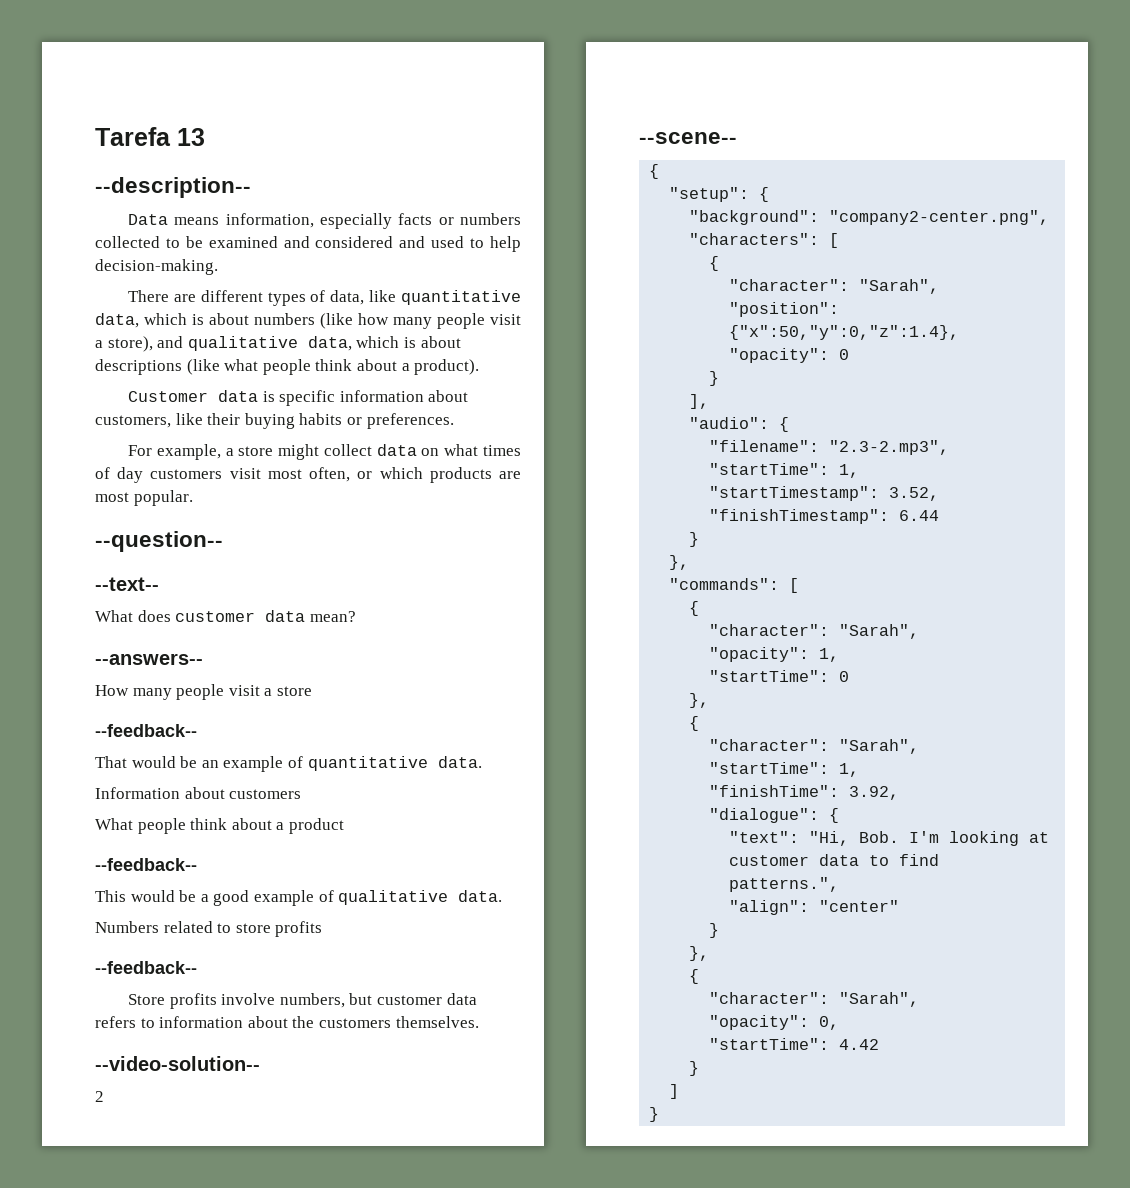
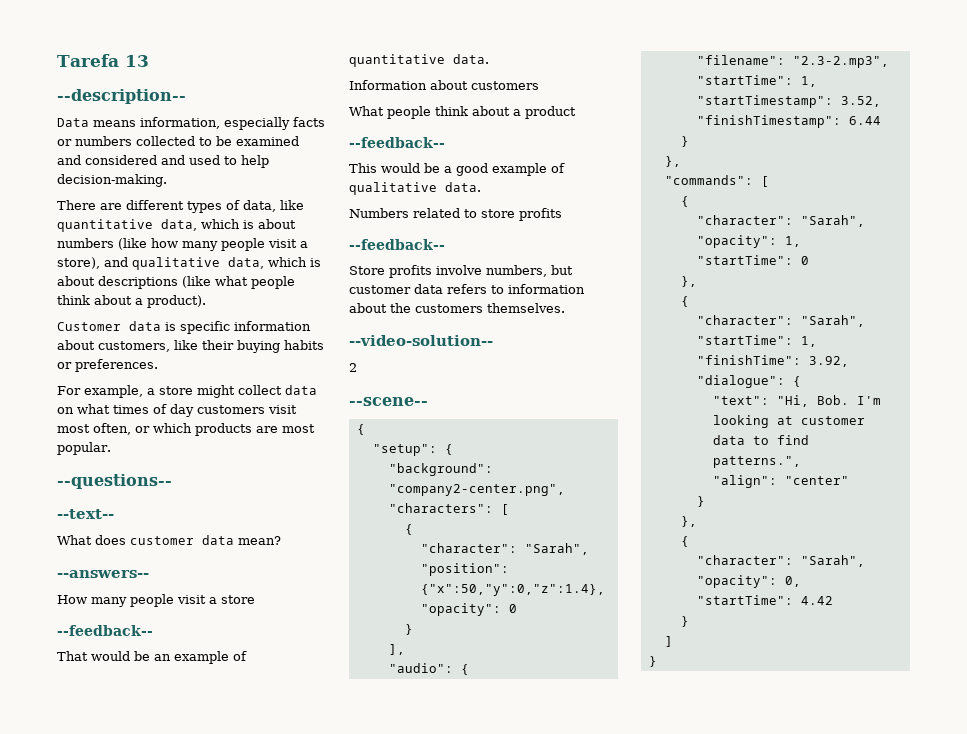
- --question--
+ --questions--

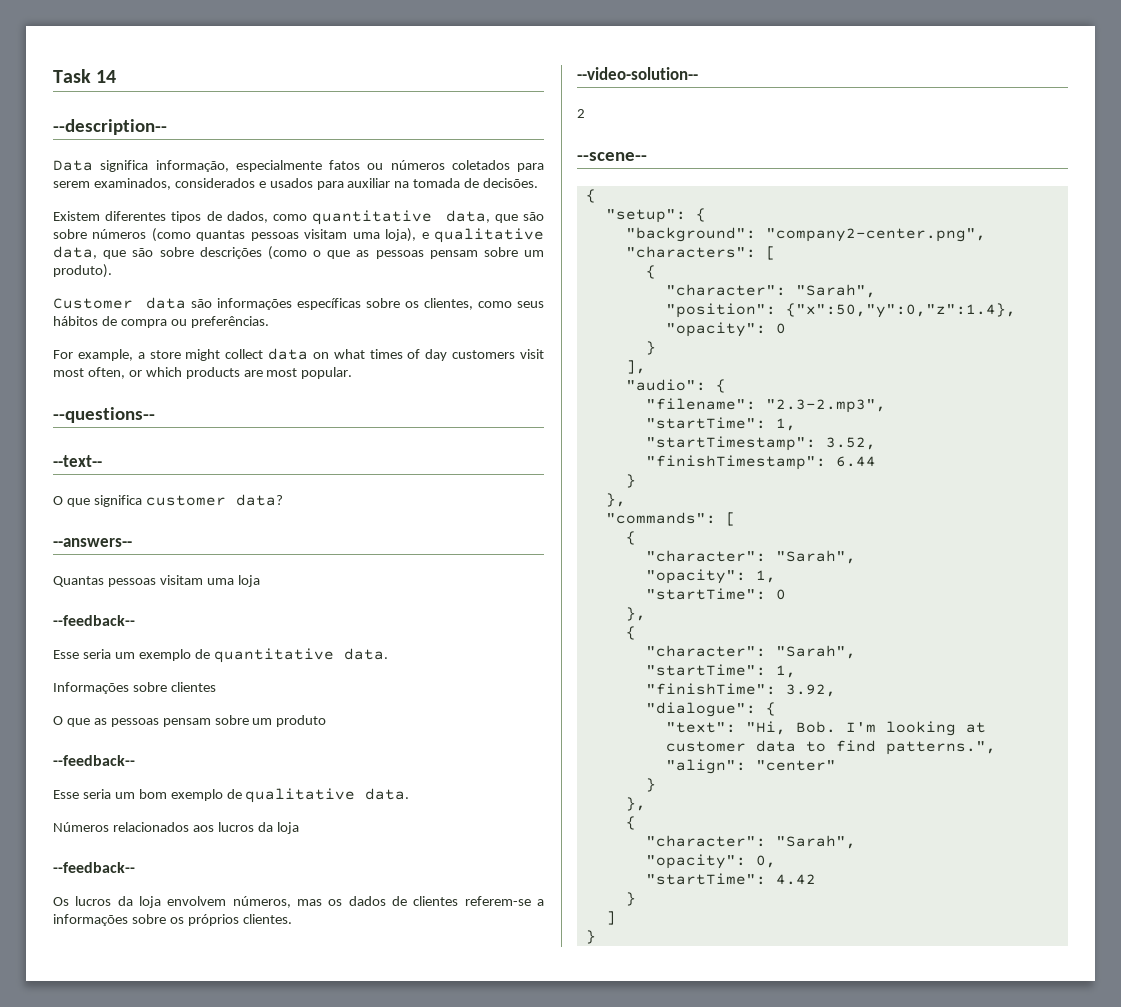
- Tarefa 13
+ Task 14
- Data means information, especially facts or numbers collected to be examined and considered and used to help decision-making.
- There are different types of data, like quantitative data, which is about numbers (like how many people visit a store), and qualitative data, which is about descriptions (like what people think about a product).
- Customer data is specific information about customers, like their buying habits or preferences.
+ Data significa informação, especialmente fatos ou números coletados para serem examinados, considerados e usados para auxiliar na tomada de decisões.
+ Existem diferentes tipos de dados, como quantitative data, que são sobre números (como quantas pessoas visitam uma loja), e qualitative data, que são sobre descrições (como o que as pessoas pensam sobre um produto).
+ Customer data são informações específicas sobre os clientes, como seus hábitos de compra ou preferências.
- What does customer data mean?
+ O que significa customer data?
  --answers--
- How many people visit a store
+ Quantas pessoas visitam uma loja
  --feedback--
- That would be an example of quantitative data.
- Information about customers
- What people think about a product
+ Esse seria um exemplo de quantitative data.
+ Informações sobre clientes
+ O que as pessoas pensam sobre um produto
  --feedback--
- This would be a good example of qualitative data.
- Numbers related to store profits
+ Esse seria um bom exemplo de qualitative data.
+ Números relacionados aos lucros da loja
  --feedback--
- Store profits involve numbers, but customer data refers to information about the customers themselves.
+ Os lucros da loja envolvem números, mas os dados de clientes referem-se a informações sobre os próprios clientes.

